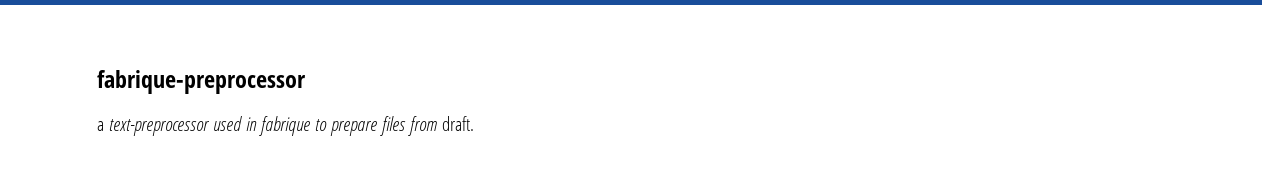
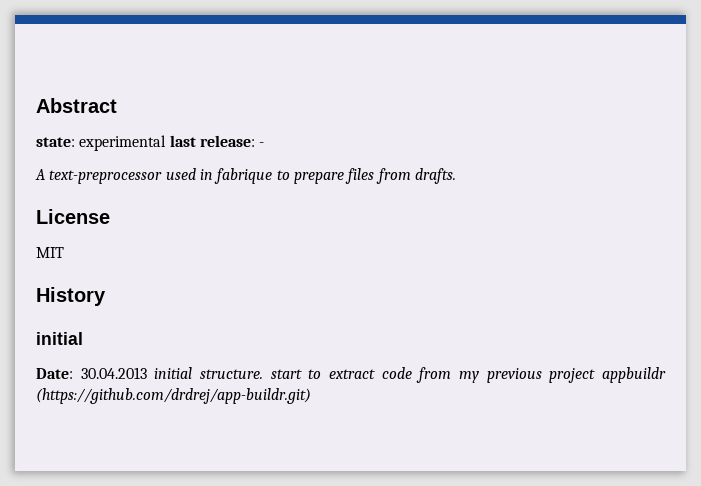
- fabrique-preprocessor
- a text-preprocessor used in fabrique to prepare files from draft.
+ Abstract
+ state: experimental last release: -
+ A text-preprocessor used in fabrique to prepare files from drafts.
+ License
+ MIT
+ History
+ initial
+ Date: 30.04.2013 initial structure. start to extract code from my previous project appbuildr (https://github.com/drdrej/app-buildr.git)

